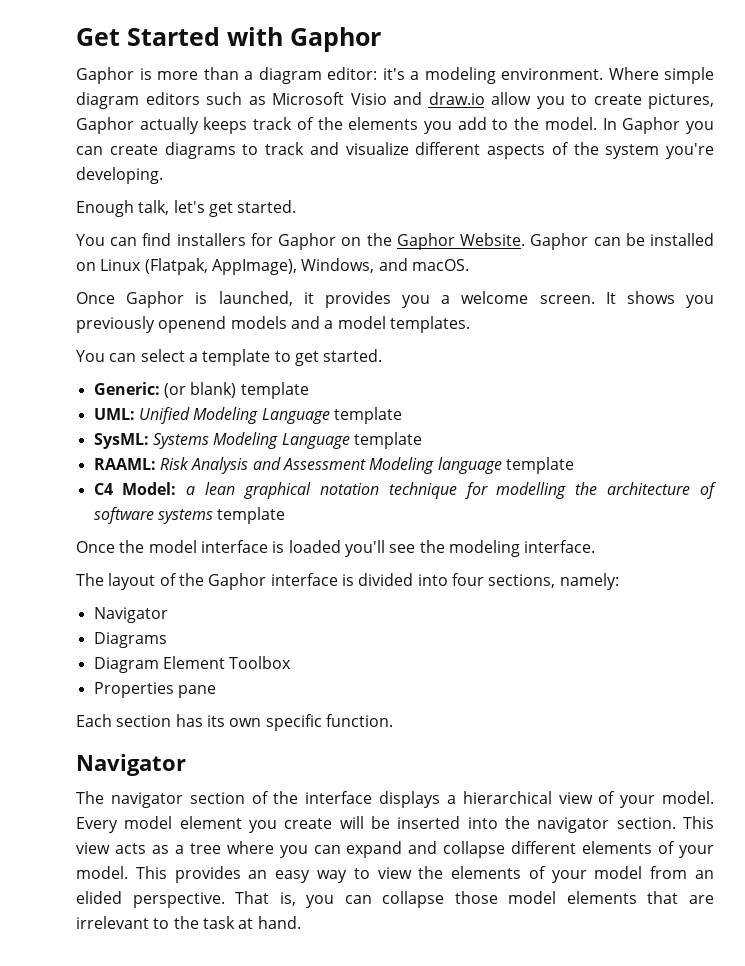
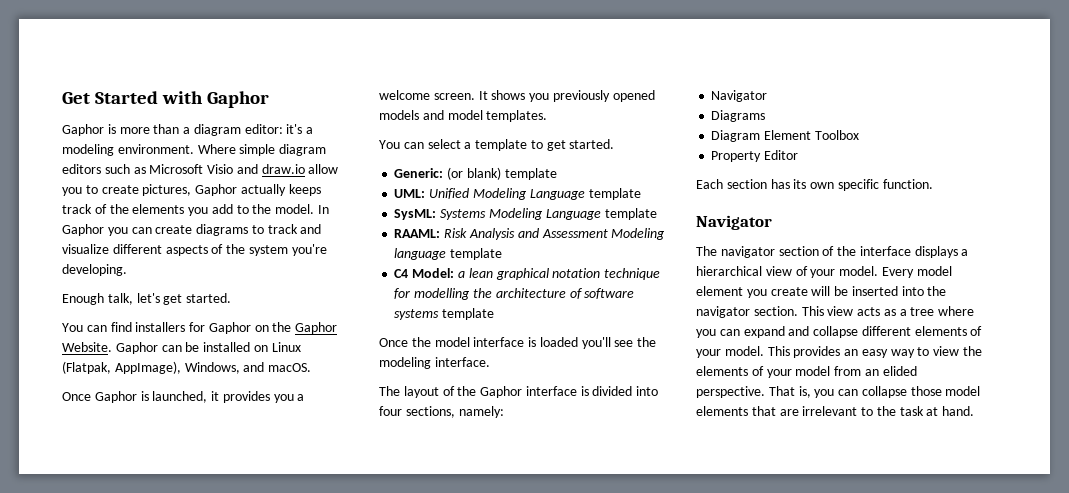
- It shows you previously openend models and a model templates.
+ It shows you previously opened models and model templates.
- Properties pane
+ Property Editor

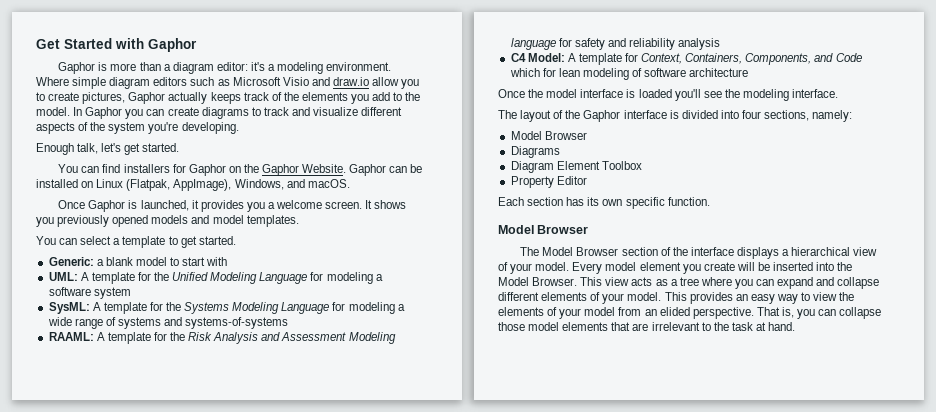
- Generic: (or blank) template
- UML: Unified Modeling Language template
- SysML: Systems Modeling Language template
- RAAML: Risk Analysis and Assessment Modeling language template
- C4 Model: a lean graphical notation technique for modelling the architecture of software systems template
+ Generic: a blank model to start with
+ UML: A template for the Unified Modeling Language for modeling a software system
+ SysML: A template for the Systems Modeling Language for modeling a wide range of systems and systems-of-systems
+ RAAML: A template for the Risk Analysis and Assessment Modeling language for safety and reliability analysis
+ C4 Model: A template for Context, Containers, Components, and Code which for lean modeling of software architecture
  The layout of the Gaphor interface is divided into four sections, namely:
- Navigator
+ Model Browser
  Each section has its own specific function.
- Navigator
- The navigator section of the interface displays a hierarchical view of your model.
+ Model Browser
+ The Model Browser section of the interface displays a hierarchical view of your model.
- Every model element you create will be inserted into the navigator section.
+ Every model element you create will be inserted into the Model Browser.

